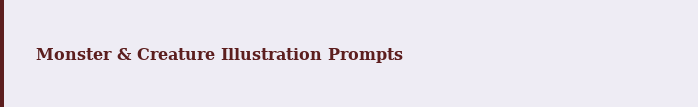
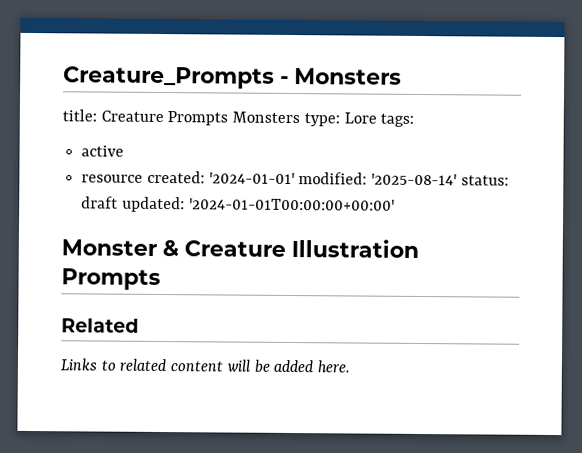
+ Creature_Prompts - Monsters
+ title: Creature Prompts Monsters type: Lore tags:
+ active
+ resource created: '2024-01-01' modified: '2025-08-14' status: draft updated: '2024-01-01T00:00:00+00:00'
+ Related
+ Links to related content will be added here.

